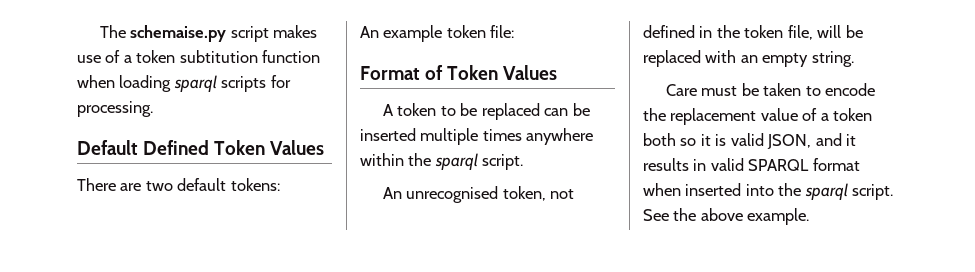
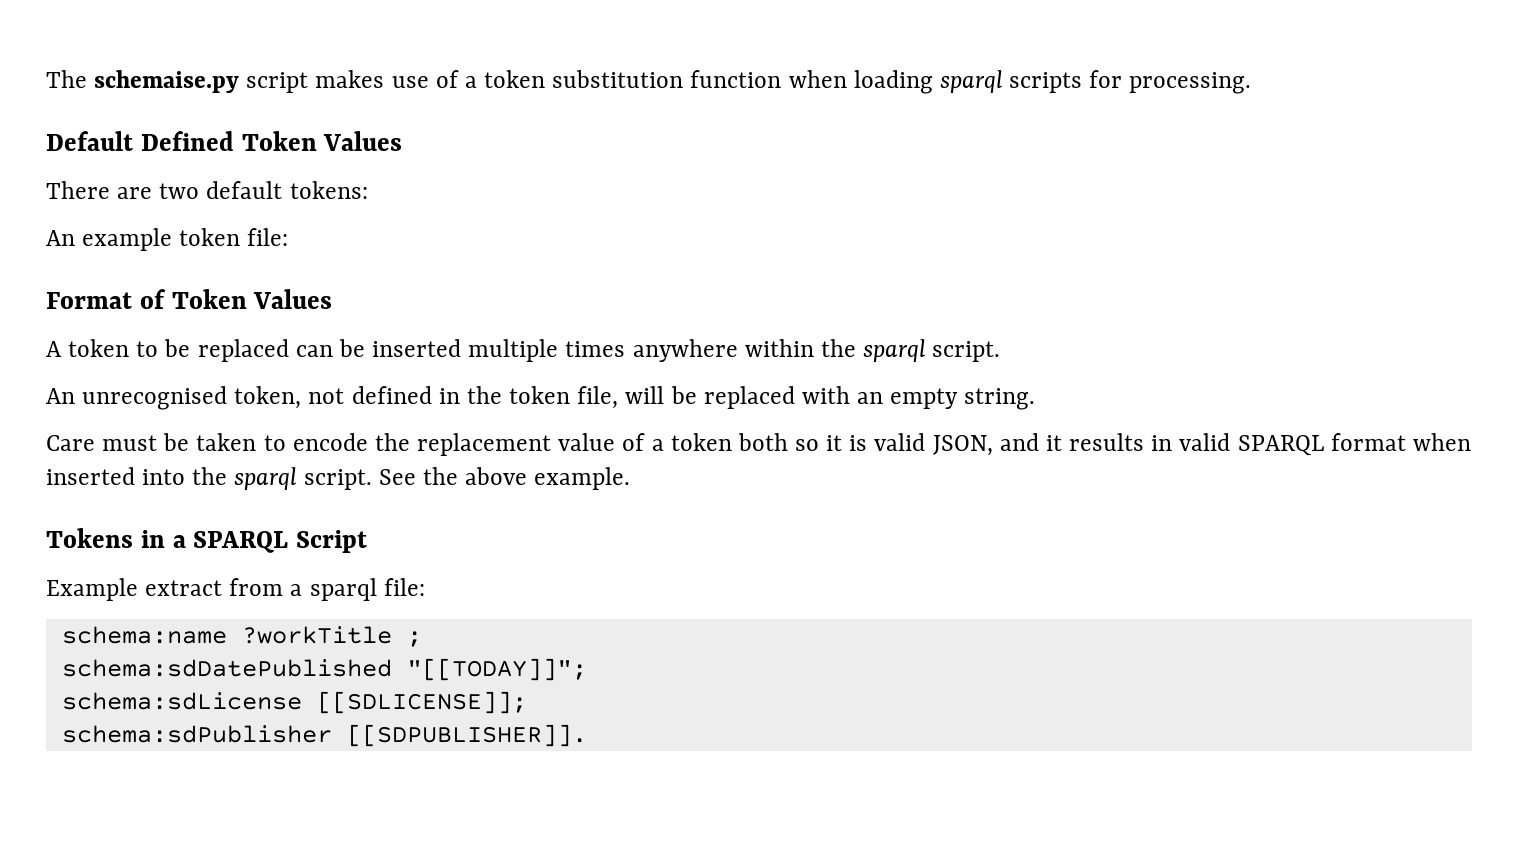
- The schemaise.py script makes use of a token subtitution function when loading sparql scripts for processing.
+ The schemaise.py script makes use of a token substitution function when loading sparql scripts for processing.
+ Tokens in a SPARQL Script
+ Example extract from a sparql file:
+ schema:name ?workTitle ;
+ schema:sdDatePublished "[[TODAY]]";
+ schema:sdLicense [[SDLICENSE]];
+ schema:sdPublisher [[SDPUBLISHER]].

